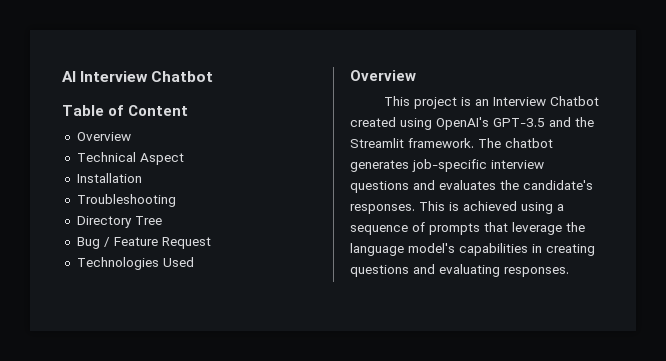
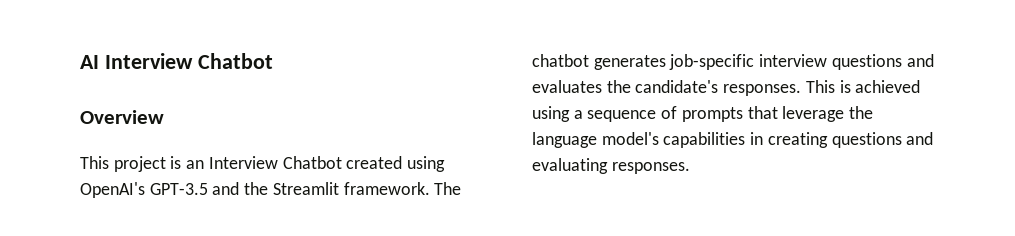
- Table of Content
- Overview
- Technical Aspect
- Installation
- Troubleshooting
- Directory Tree
- Bug / Feature Request
- Technologies Used

